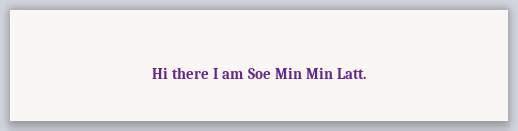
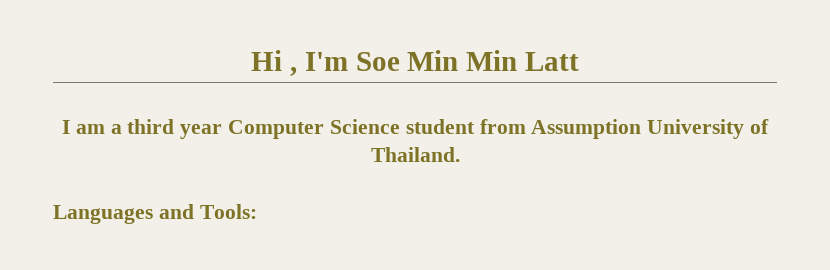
- Hi there I am Soe Min Min Latt.
+ Hi , I'm Soe Min Min Latt
+ I am a third year Computer Science student from Assumption University of Thailand.
+ Languages and Tools:

